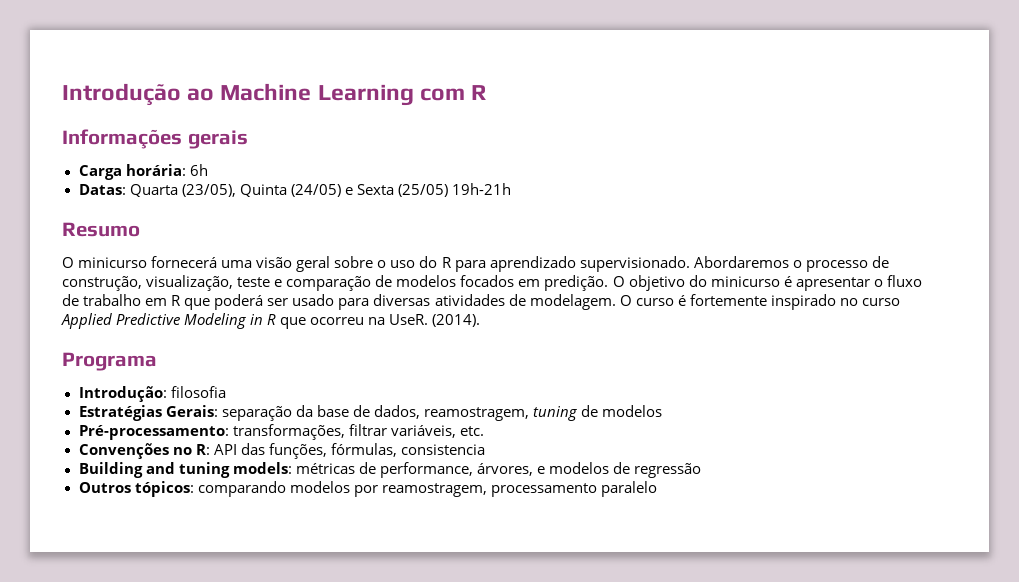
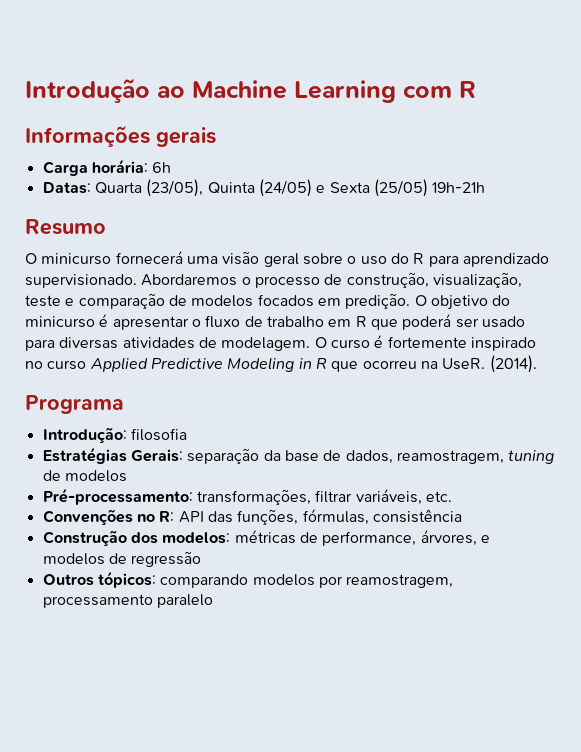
- Convenções no R: API das funções, fórmulas, consistencia
- Building and tuning models: métricas de performance, árvores, e modelos de regressão
+ Convenções no R: API das funções, fórmulas, consistência
+ Construção dos modelos: métricas de performance, árvores, e modelos de regressão

